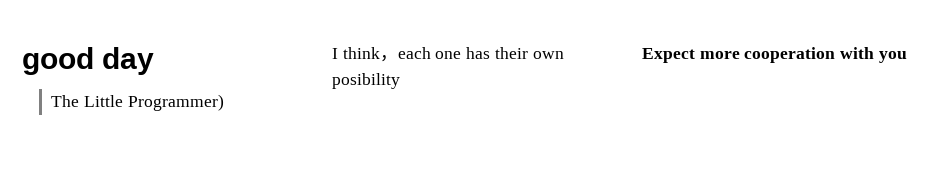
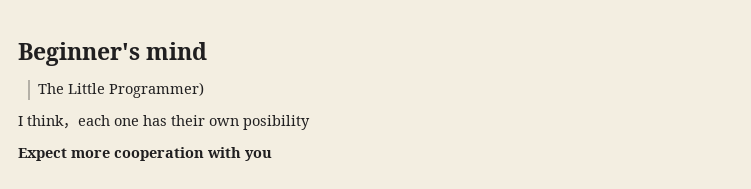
- good day
+ Beginner's mind

